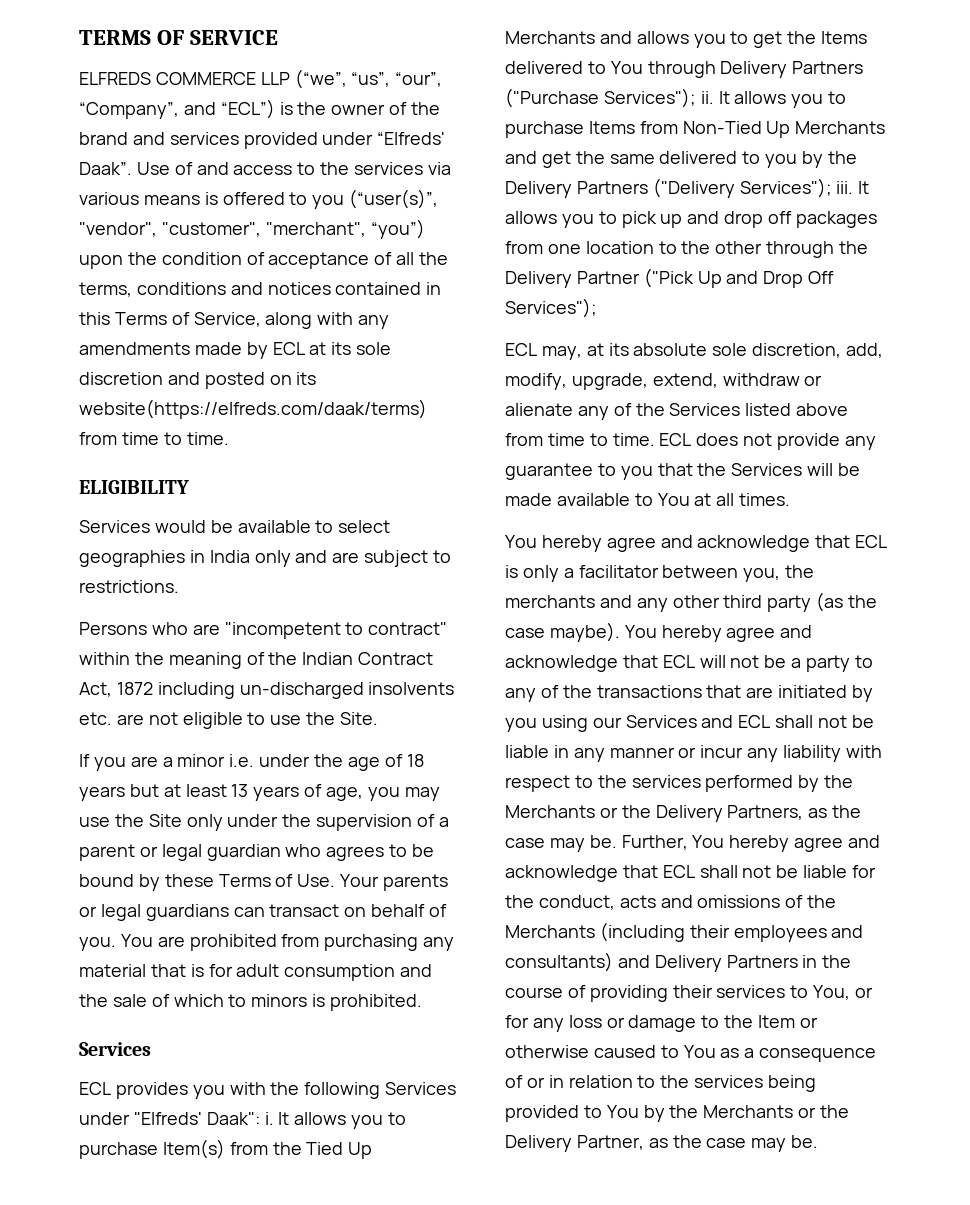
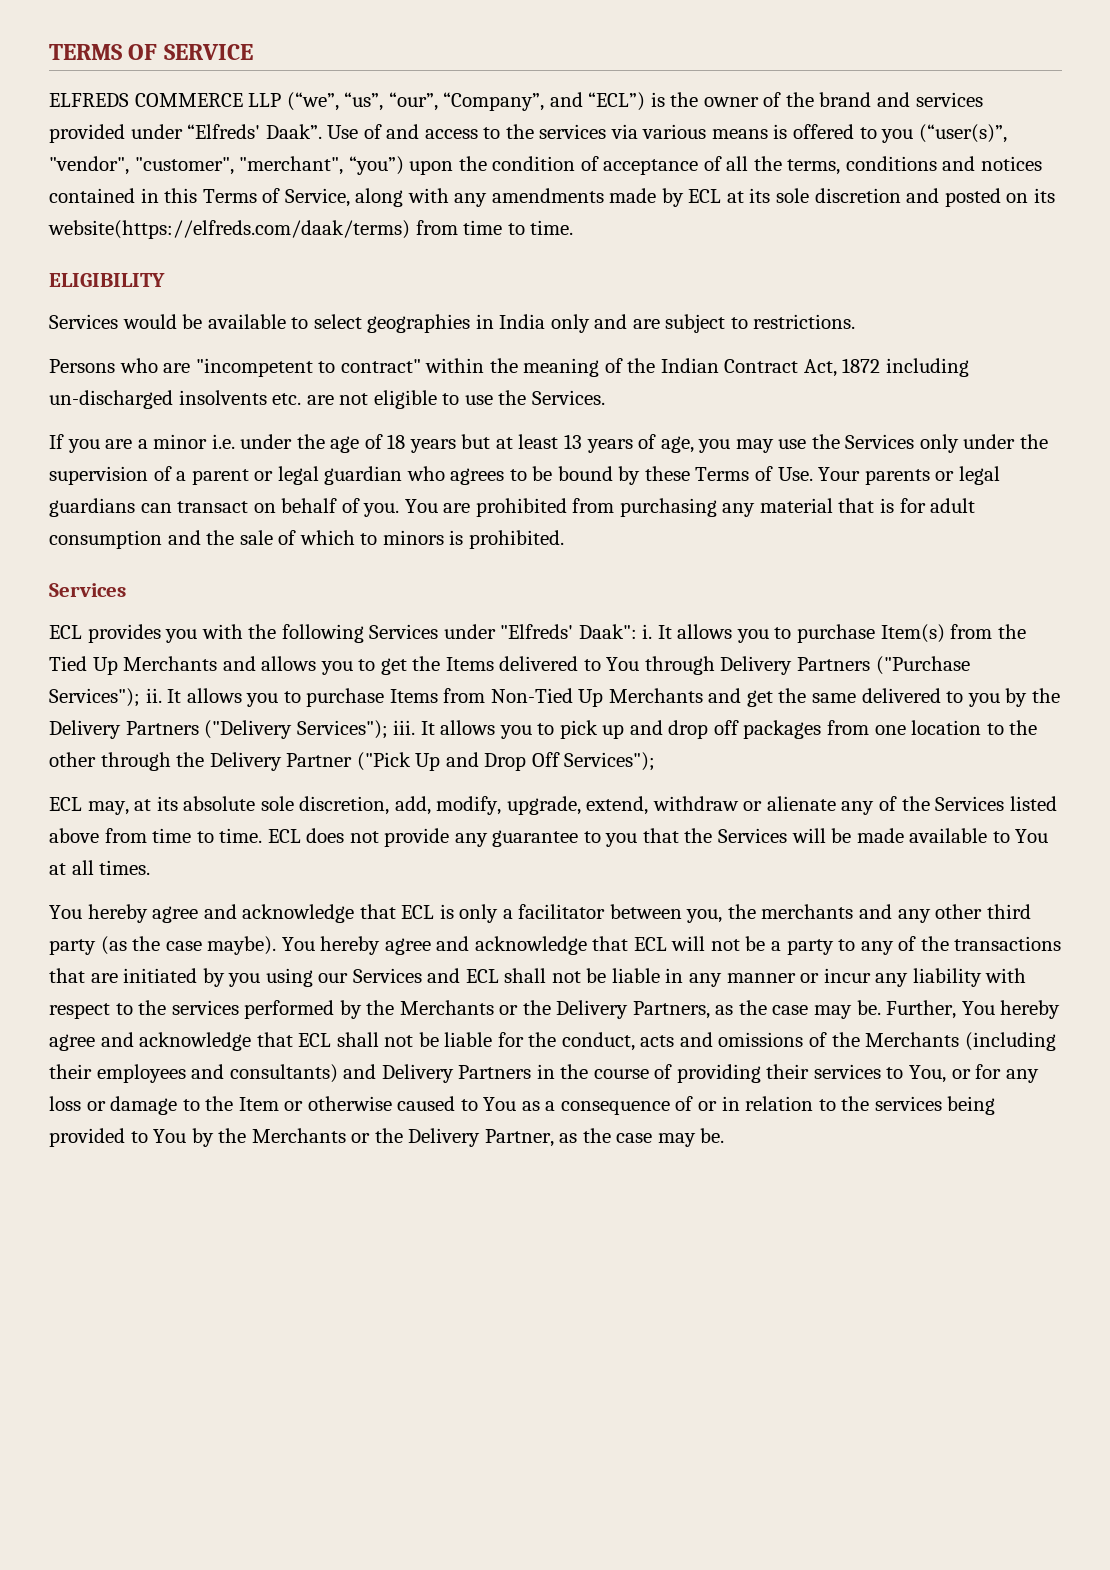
- Persons who are "incompetent to contract" within the meaning of the Indian Contract Act, 1872 including un-discharged insolvents etc. are not eligible to use the Site.
+ Persons who are "incompetent to contract" within the meaning of the Indian Contract Act, 1872 including un-discharged insolvents etc. are not eligible to use the Services.
- If you are a minor i.e. under the age of 18 years but at least 13 years of age, you may use the Site only under the supervision of a parent or legal guardian who agrees to be bound by these Terms of Use. Your parents or legal guardians can transact on behalf of you.
+ If you are a minor i.e. under the age of 18 years but at least 13 years of age, you may use the Services only under the supervision of a parent or legal guardian who agrees to be bound by these Terms of Use. Your parents or legal guardians can transact on behalf of you.

